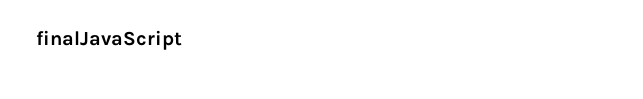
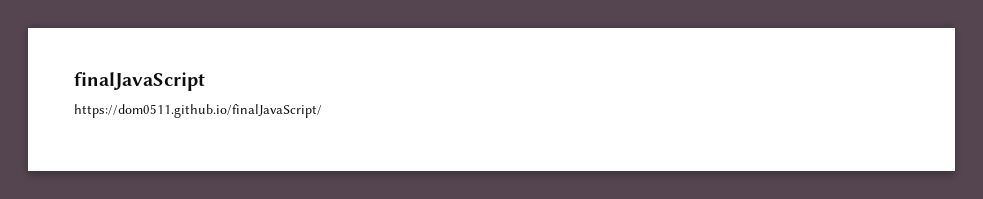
+ https://dom0511.github.io/finalJavaScript/

